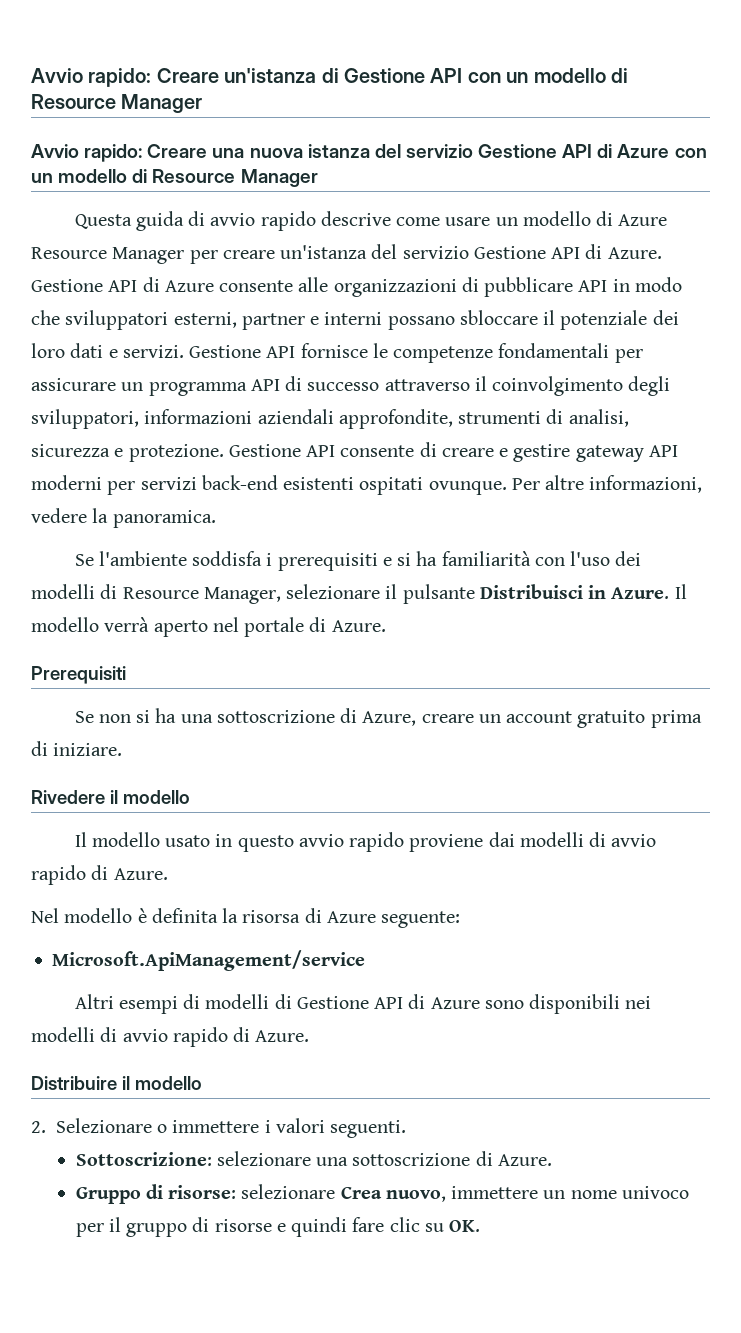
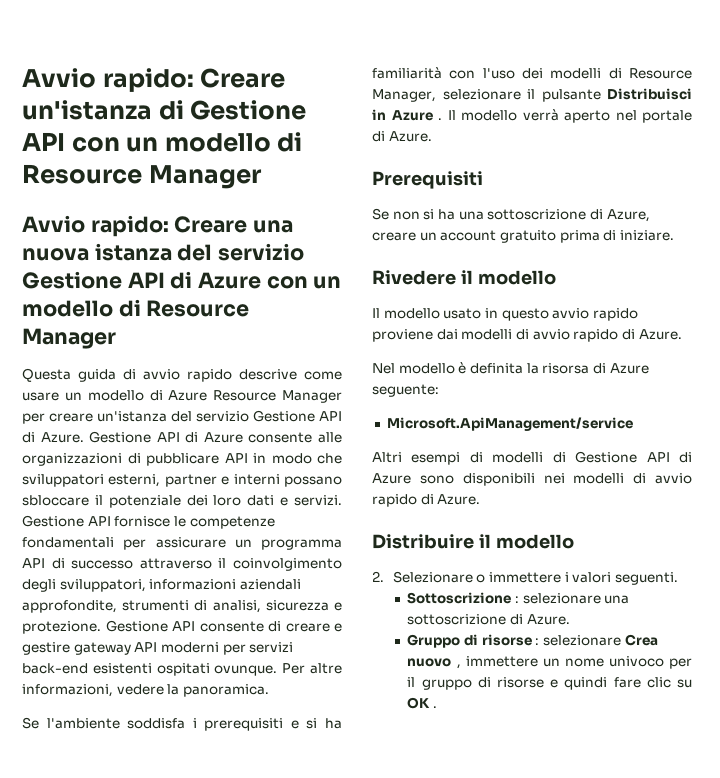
- Se l'ambiente soddisfa i prerequisiti e si ha familiarità con l'uso dei modelli di Resource Manager, selezionare il pulsante Distribuisci in Azure.
+ Se l'ambiente soddisfa i prerequisiti e si ha familiarità con l'uso dei modelli di Resource Manager, selezionare il pulsante Distribuisci in Azure .
- Sottoscrizione: selezionare una sottoscrizione di Azure.
+ Sottoscrizione : selezionare una sottoscrizione di Azure.
- Gruppo di risorse: selezionare Crea nuovo, immettere un nome univoco per il gruppo di risorse e quindi fare clic su OK.
+ Gruppo di risorse : selezionare Crea nuovo , immettere un nome univoco per il gruppo di risorse e quindi fare clic su OK .

